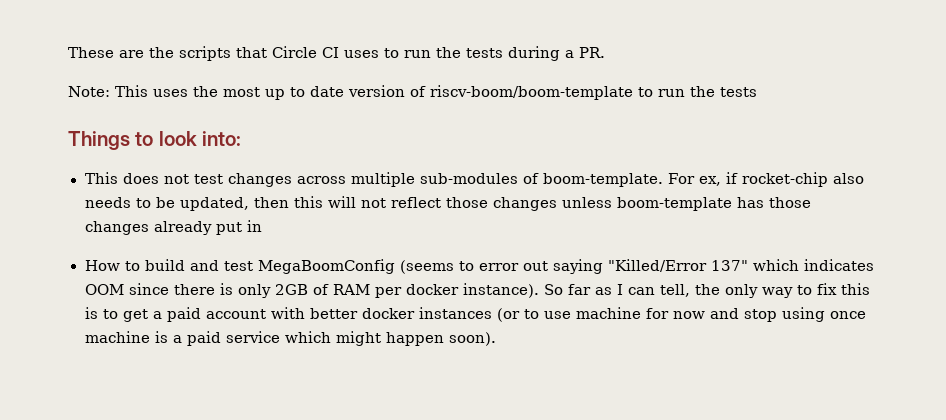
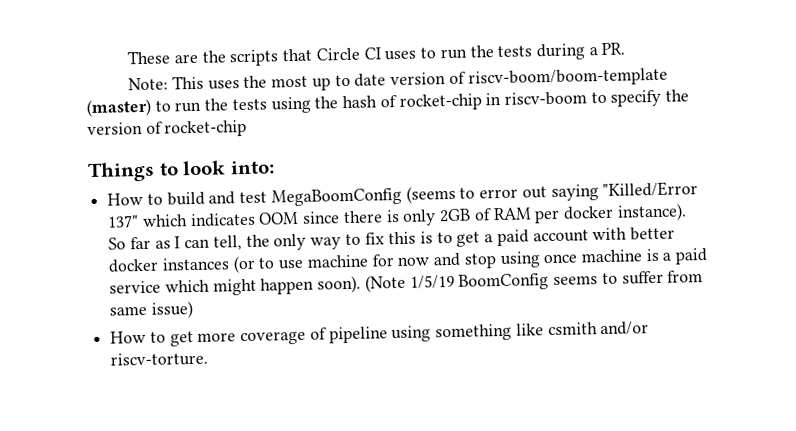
- Note: This uses the most up to date version of riscv-boom/boom-template to run the tests
+ Note: This uses the most up to date version of riscv-boom/boom-template (master) to run the tests using the hash of rocket-chip in riscv-boom to specify the version of rocket-chip
  Things to look into:
- This does not test changes across multiple sub-modules of boom-template. For ex, if rocket-chip also needs to be updated, then this will not reflect those changes unless boom-template has those changes already put in
+ (Note 1/5/19 BoomConfig seems to suffer from same issue)
+ How to get more coverage of pipeline using something like csmith and/or riscv-torture.

